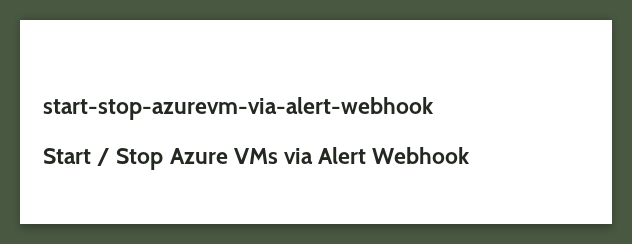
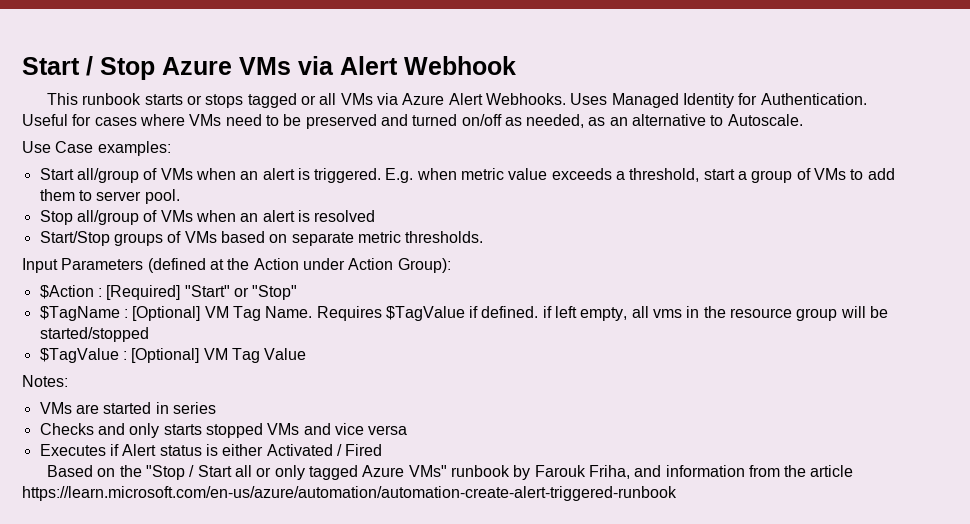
- start-stop-azurevm-via-alert-webhook
+ This runbook starts or stops tagged or all VMs via Azure Alert Webhooks. Uses Managed Identity for Authentication. Useful for cases where VMs need to be preserved and turned on/off as needed, as an alternative to Autoscale.
+ Use Case examples:
+ Start all/group of VMs when an alert is triggered. E.g. when metric value exceeds a threshold, start a group of VMs to add them to server pool.
+ Stop all/group of VMs when an alert is resolved
+ Start/Stop groups of VMs based on separate metric thresholds.
+ Input Parameters (defined at the Action under Action Group):
+ $Action : [Required] "Start" or "Stop"
+ $TagName : [Optional] VM Tag Name. Requires $TagValue if defined. if left empty, all vms in the resource group will be started/stopped
+ $TagValue : [Optional] VM Tag Value
+ Notes:
+ VMs are started in series
+ Checks and only starts stopped VMs and vice versa
+ Executes if Alert status is either Activated / Fired
+ Based on the "Stop / Start all or only tagged Azure VMs" runbook by Farouk Friha, and information from the article https://learn.microsoft.com/en-us/azure/automation/automation-create-alert-triggered-runbook

